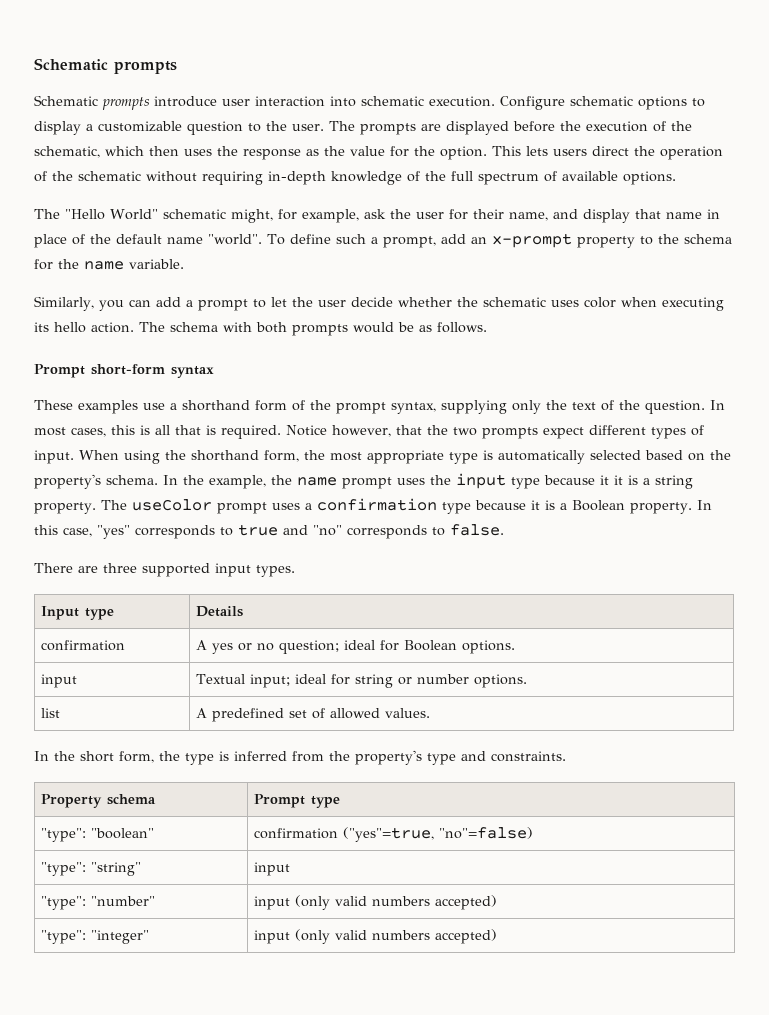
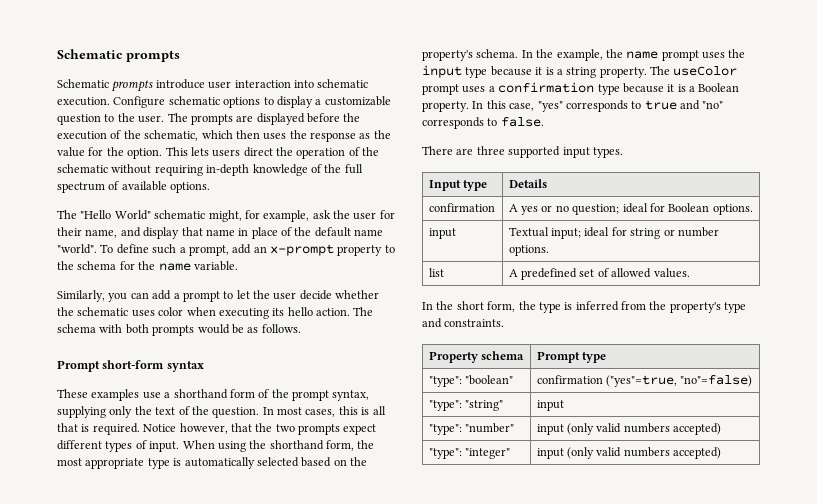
- In the example, the name prompt uses the input type because it it is a string property.
+ In the example, the name prompt uses the input type because it is a string property.

